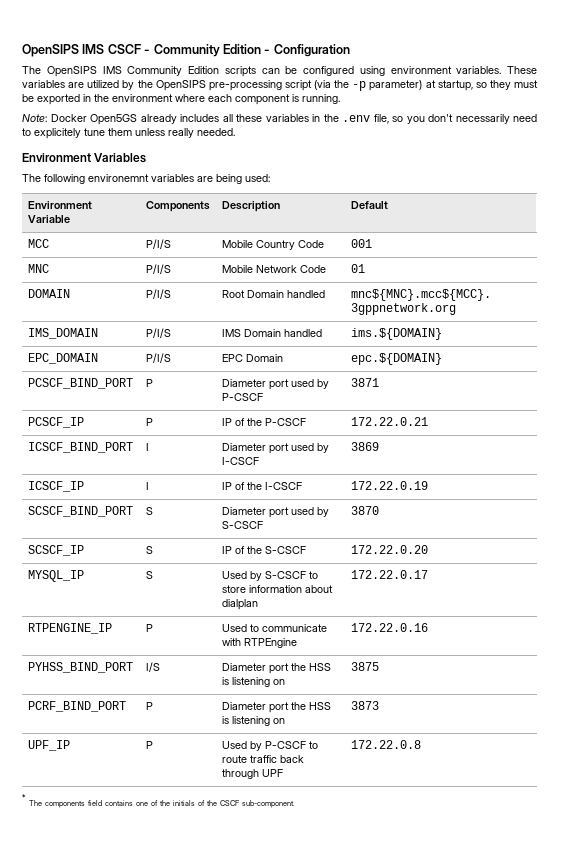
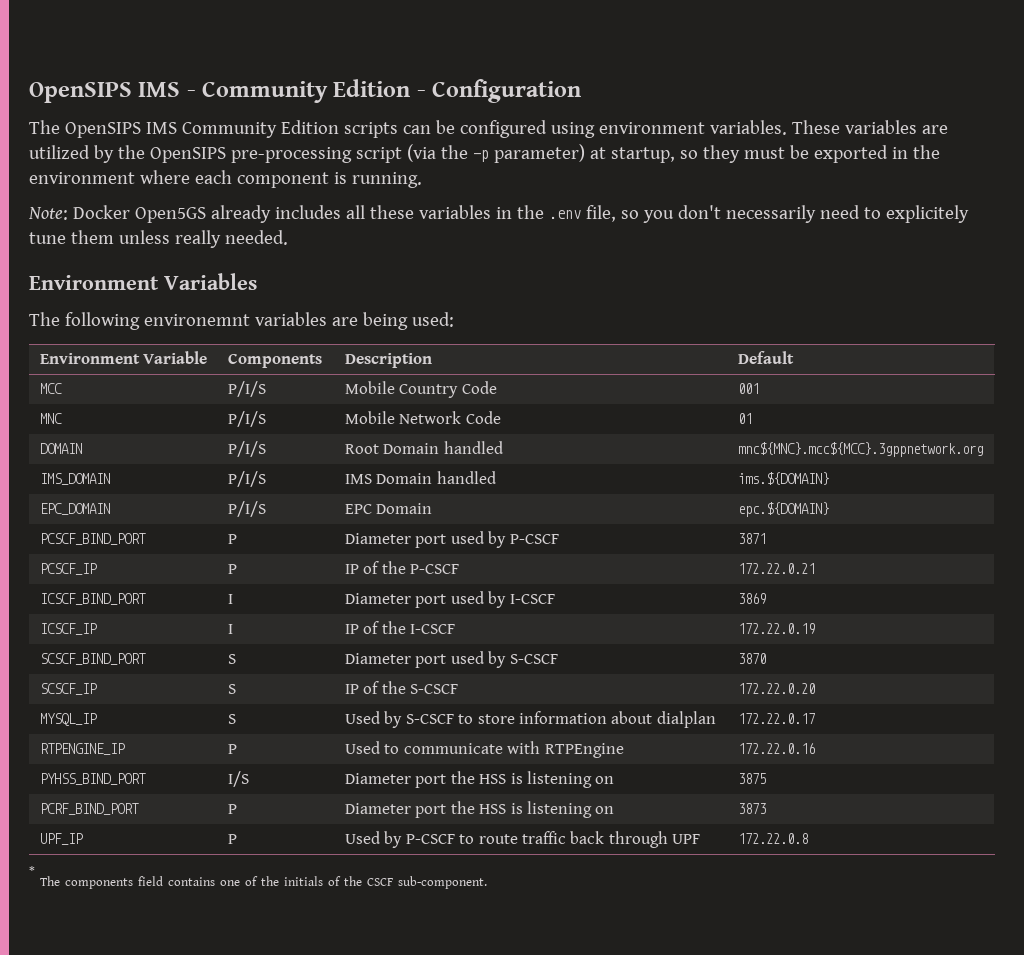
- OpenSIPS IMS CSCF - Community Edition - Configuration
+ OpenSIPS IMS - Community Edition - Configuration

